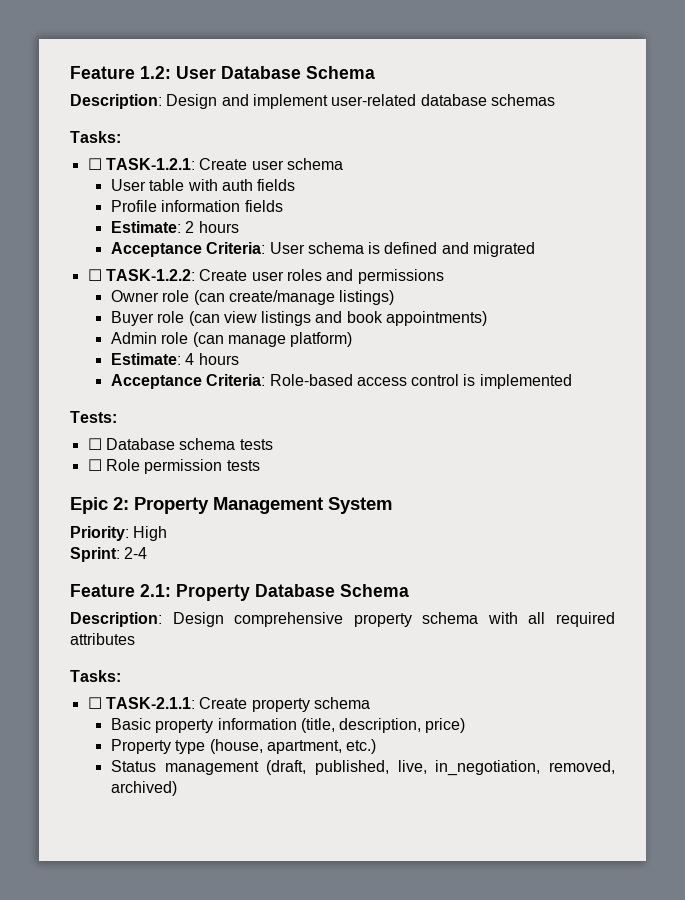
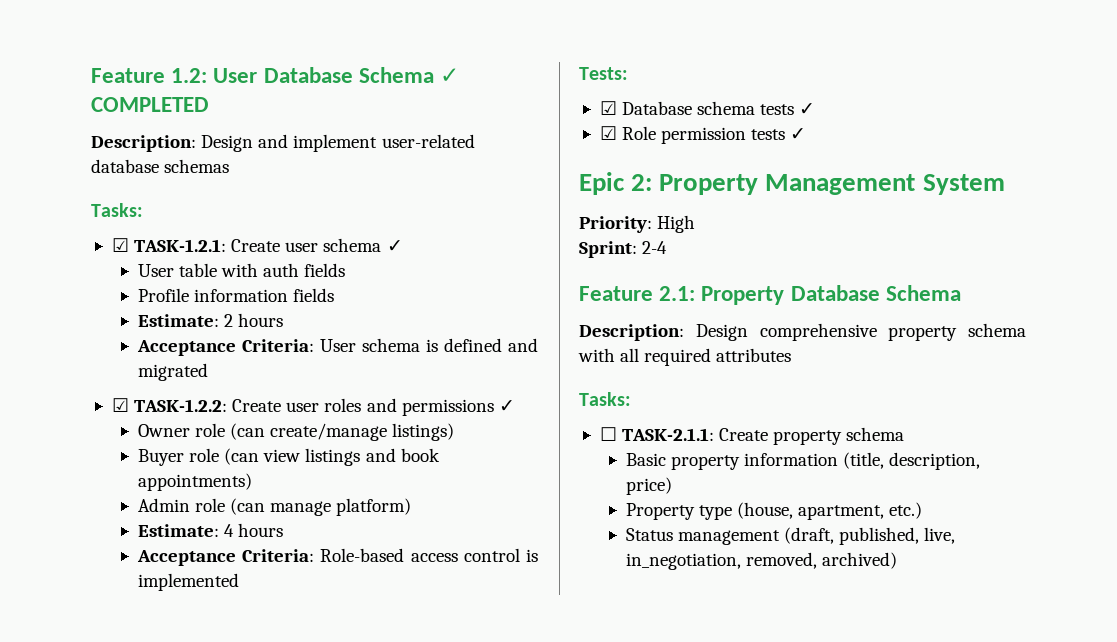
- Feature 1.2: User Database Schema
+ Feature 1.2: User Database Schema ✓ COMPLETED
- ☐ TASK-1.2.1: Create user schema
+ ☑ TASK-1.2.1: Create user schema ✓
- ☐ TASK-1.2.2: Create user roles and permissions
+ ☑ TASK-1.2.2: Create user roles and permissions ✓
- ☐ Database schema tests
- ☐ Role permission tests
+ ☑ Database schema tests ✓
+ ☑ Role permission tests ✓

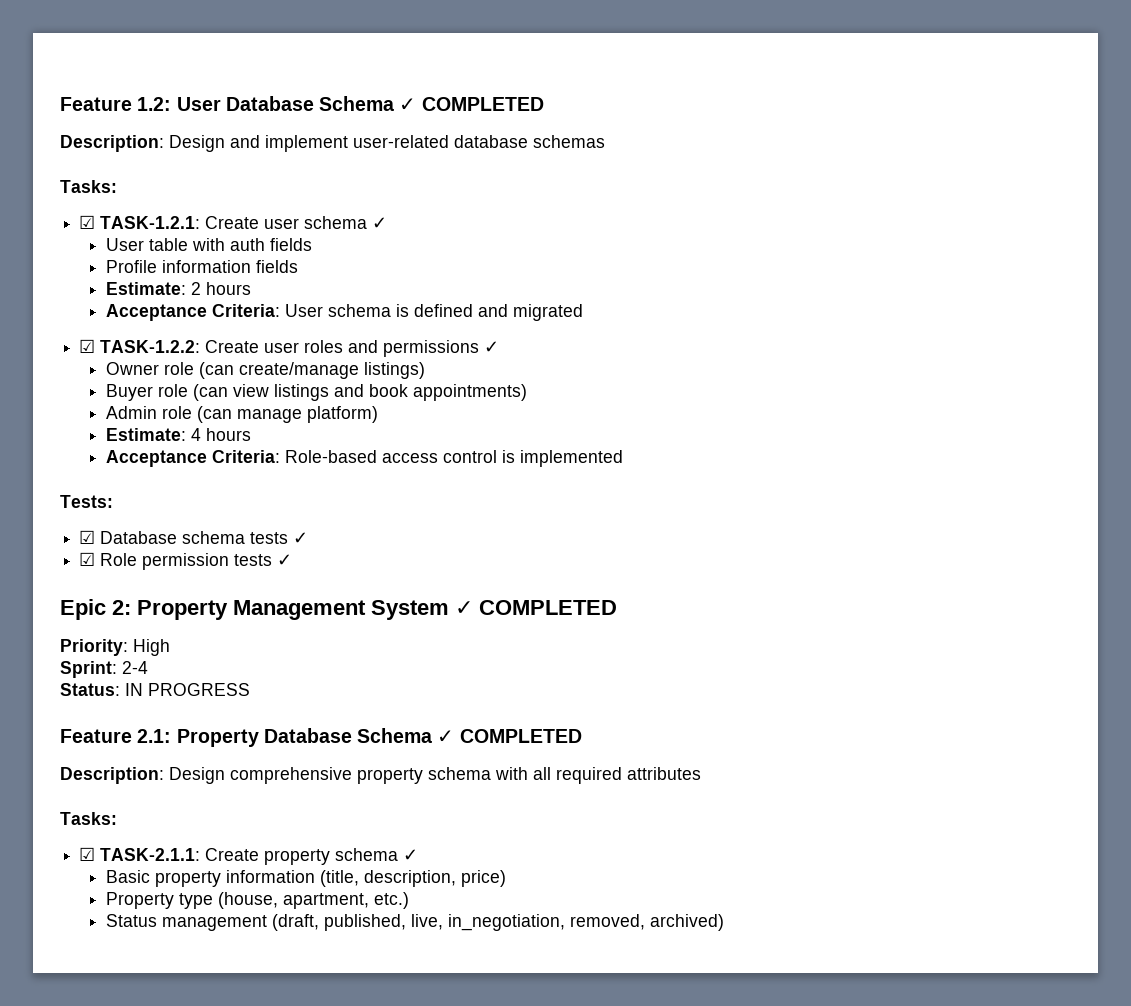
- Epic 2: Property Management System
+ Epic 2: Property Management System ✓ COMPLETED
+ Status: IN PROGRESS
- Feature 2.1: Property Database Schema
+ Feature 2.1: Property Database Schema ✓ COMPLETED
- ☐ TASK-2.1.1: Create property schema
+ ☑ TASK-2.1.1: Create property schema ✓

